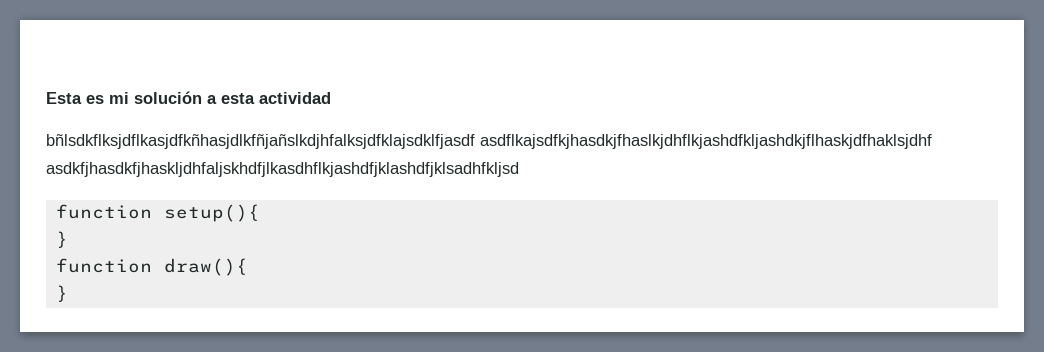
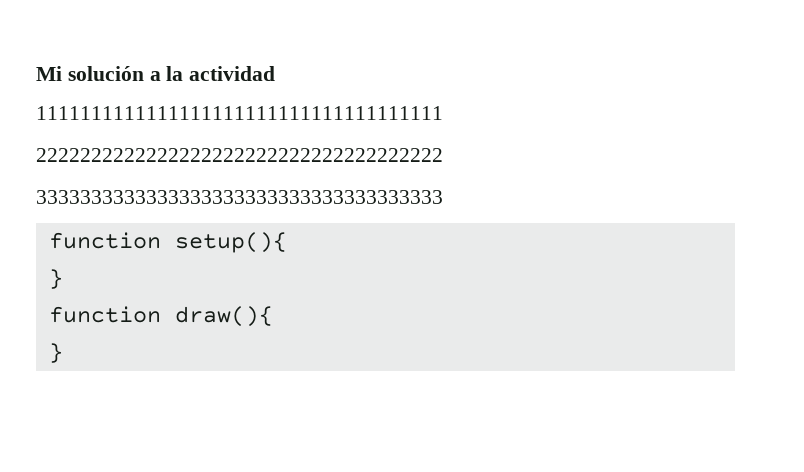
- Esta es mi solución a esta actividad
+ Mi solución a la actividad
- bñlsdkflksjdflkasjdfkñhasjdlkfñjañslkdjhfalksjdfklajsdklfjasdf asdflkajsdfkjhasdkjfhaslkjdhflkjashdfkljashdkjflhaskjdfhaklsjdhf asdkfjhasdkfjhaskljdhfaljskhdfjlkasdhflkjashdfjklashdfjklsadhfkljsd
+ 1111111111111111111111111111111111111
+ 2222222222222222222222222222222222222
+ 3333333333333333333333333333333333333

